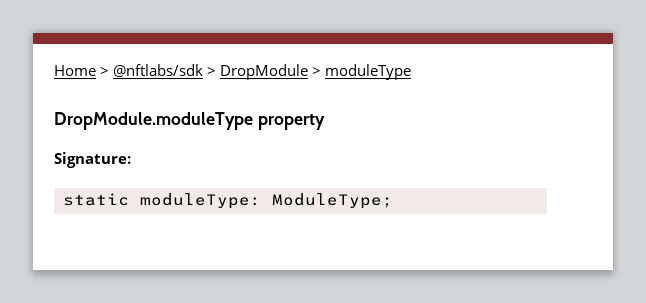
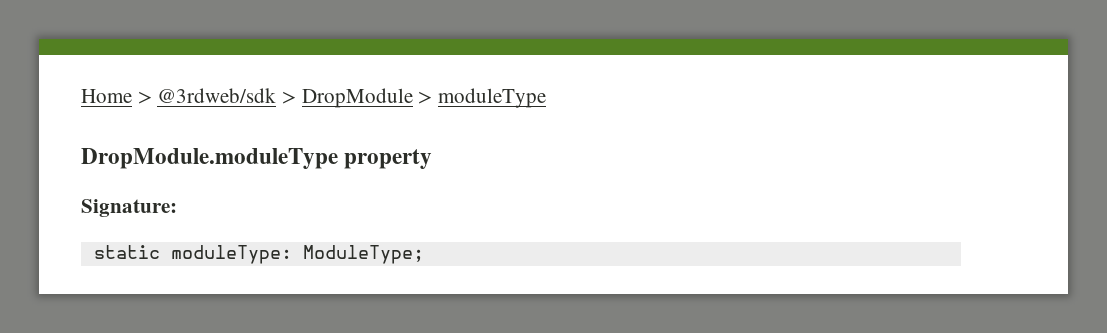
- Home > @nftlabs/sdk > DropModule > moduleType
+ Home > @3rdweb/sdk > DropModule > moduleType

